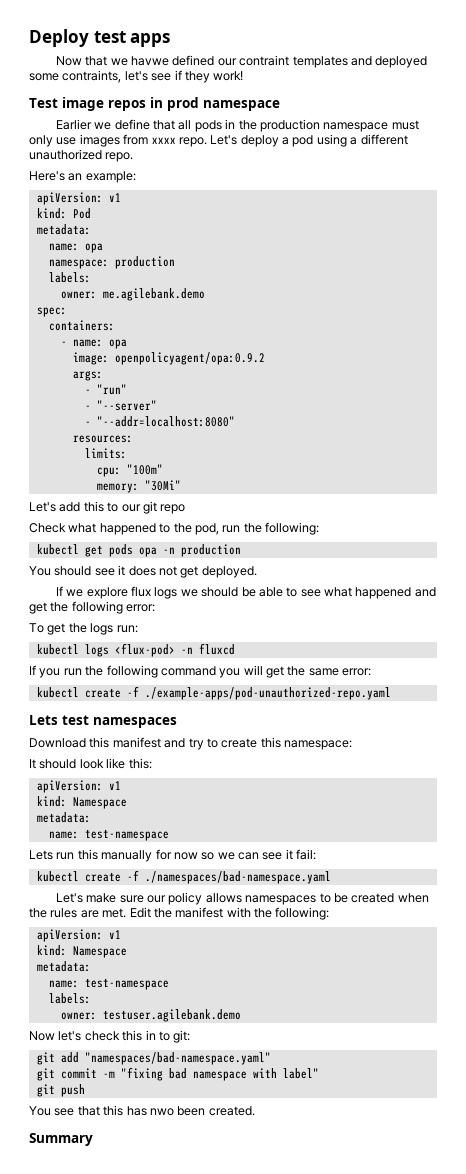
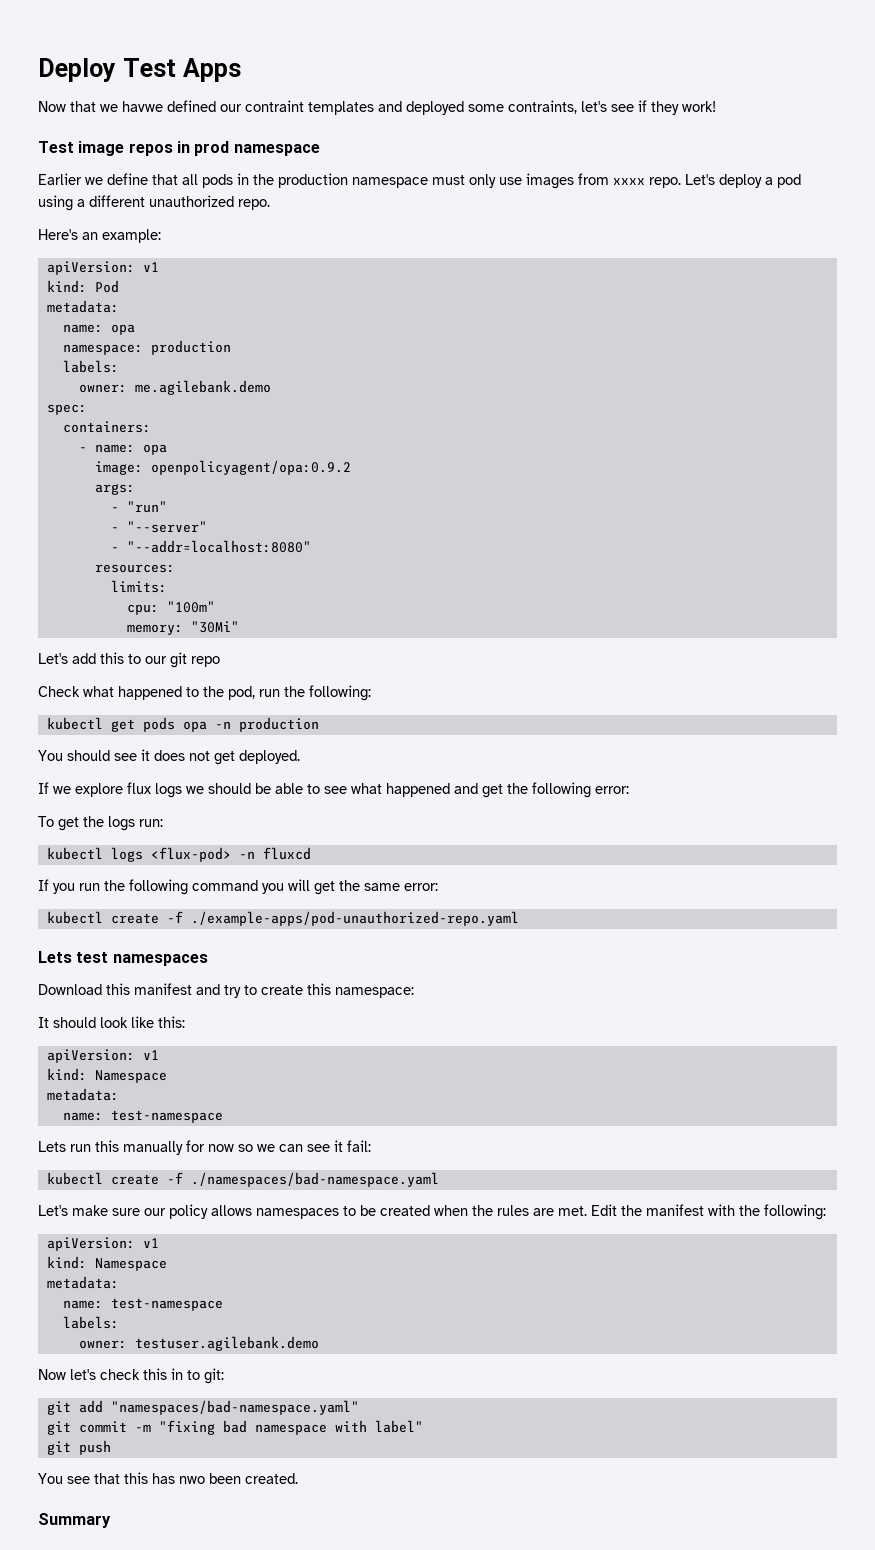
- Deploy test apps
+ Deploy Test Apps

